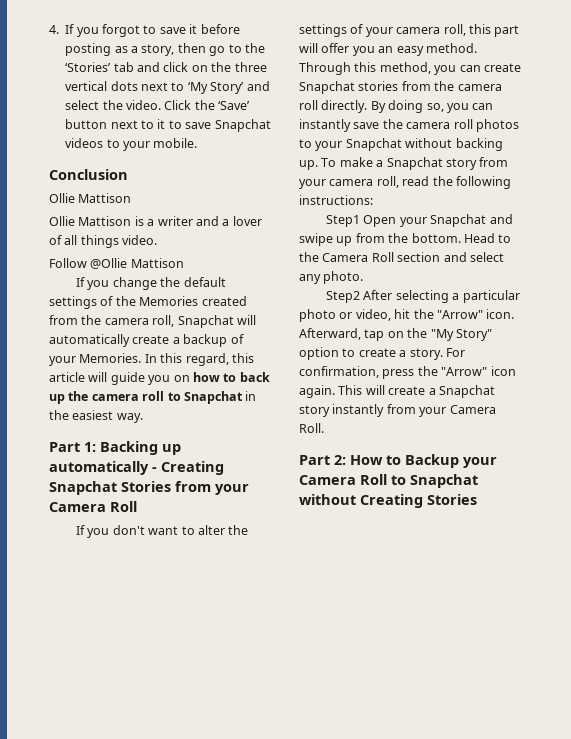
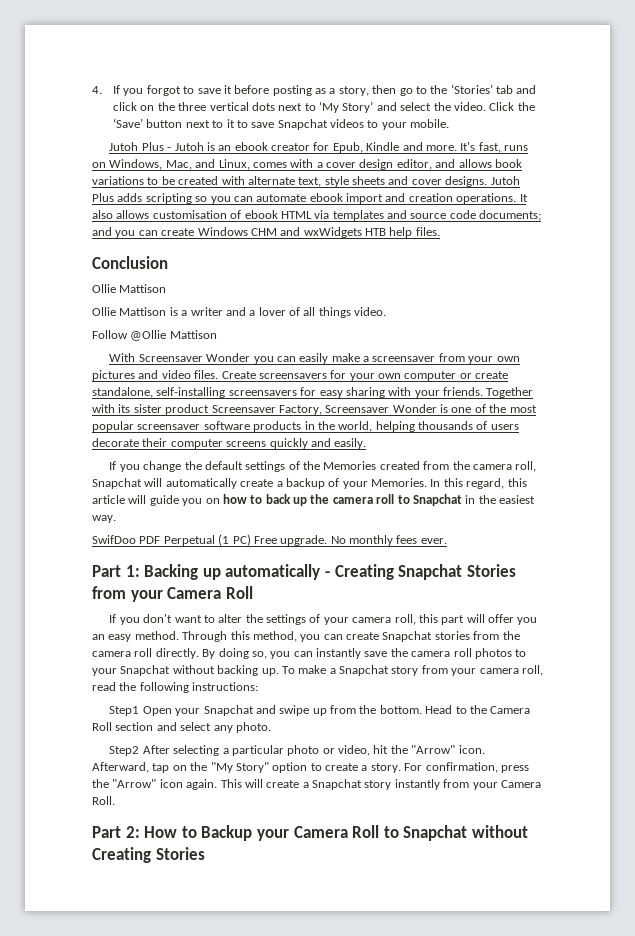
+ Jutoh Plus - Jutoh is an ebook creator for Epub, Kindle and more. It's fast, runs on Windows, Mac, and Linux, comes with a cover design editor, and allows book variations to be created with alternate text, style sheets and cover designs. Jutoh Plus adds scripting so you can automate ebook import and creation operations. It also allows customisation of ebook HTML via templates and source code documents; and you can create Windows CHM and wxWidgets HTB help files.
+ With Screensaver Wonder you can easily make a screensaver from your own pictures and video files. Create screensavers for your own computer or create standalone, self-installing screensavers for easy sharing with your friends. Together with its sister product Screensaver Factory, Screensaver Wonder is one of the most popular screensaver software products in the world, helping thousands of users decorate their computer screens quickly and easily.
+ SwifDoo PDF Perpetual (1 PC) Free upgrade. No monthly fees ever.

